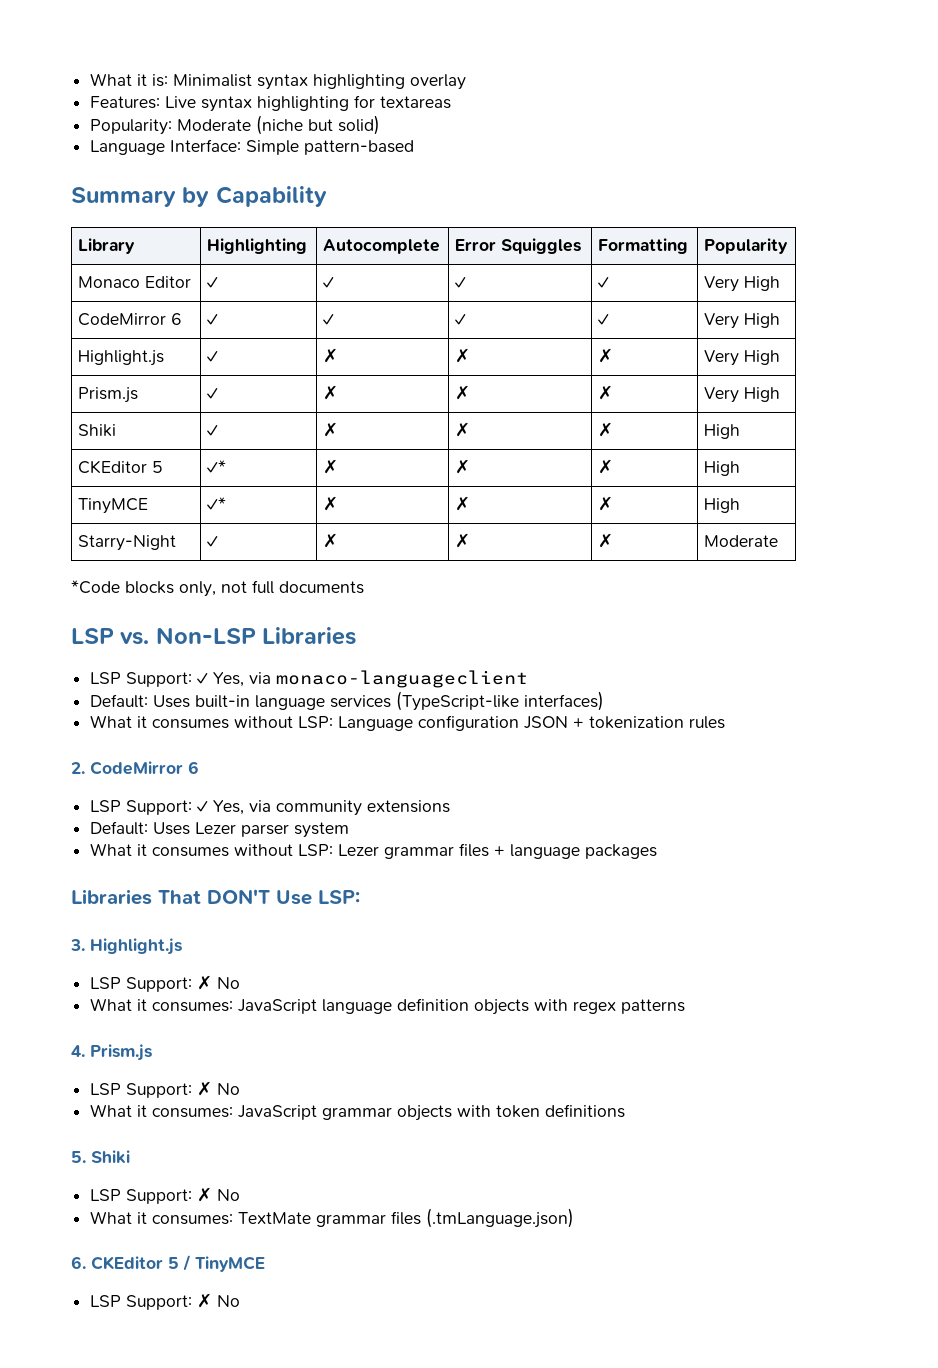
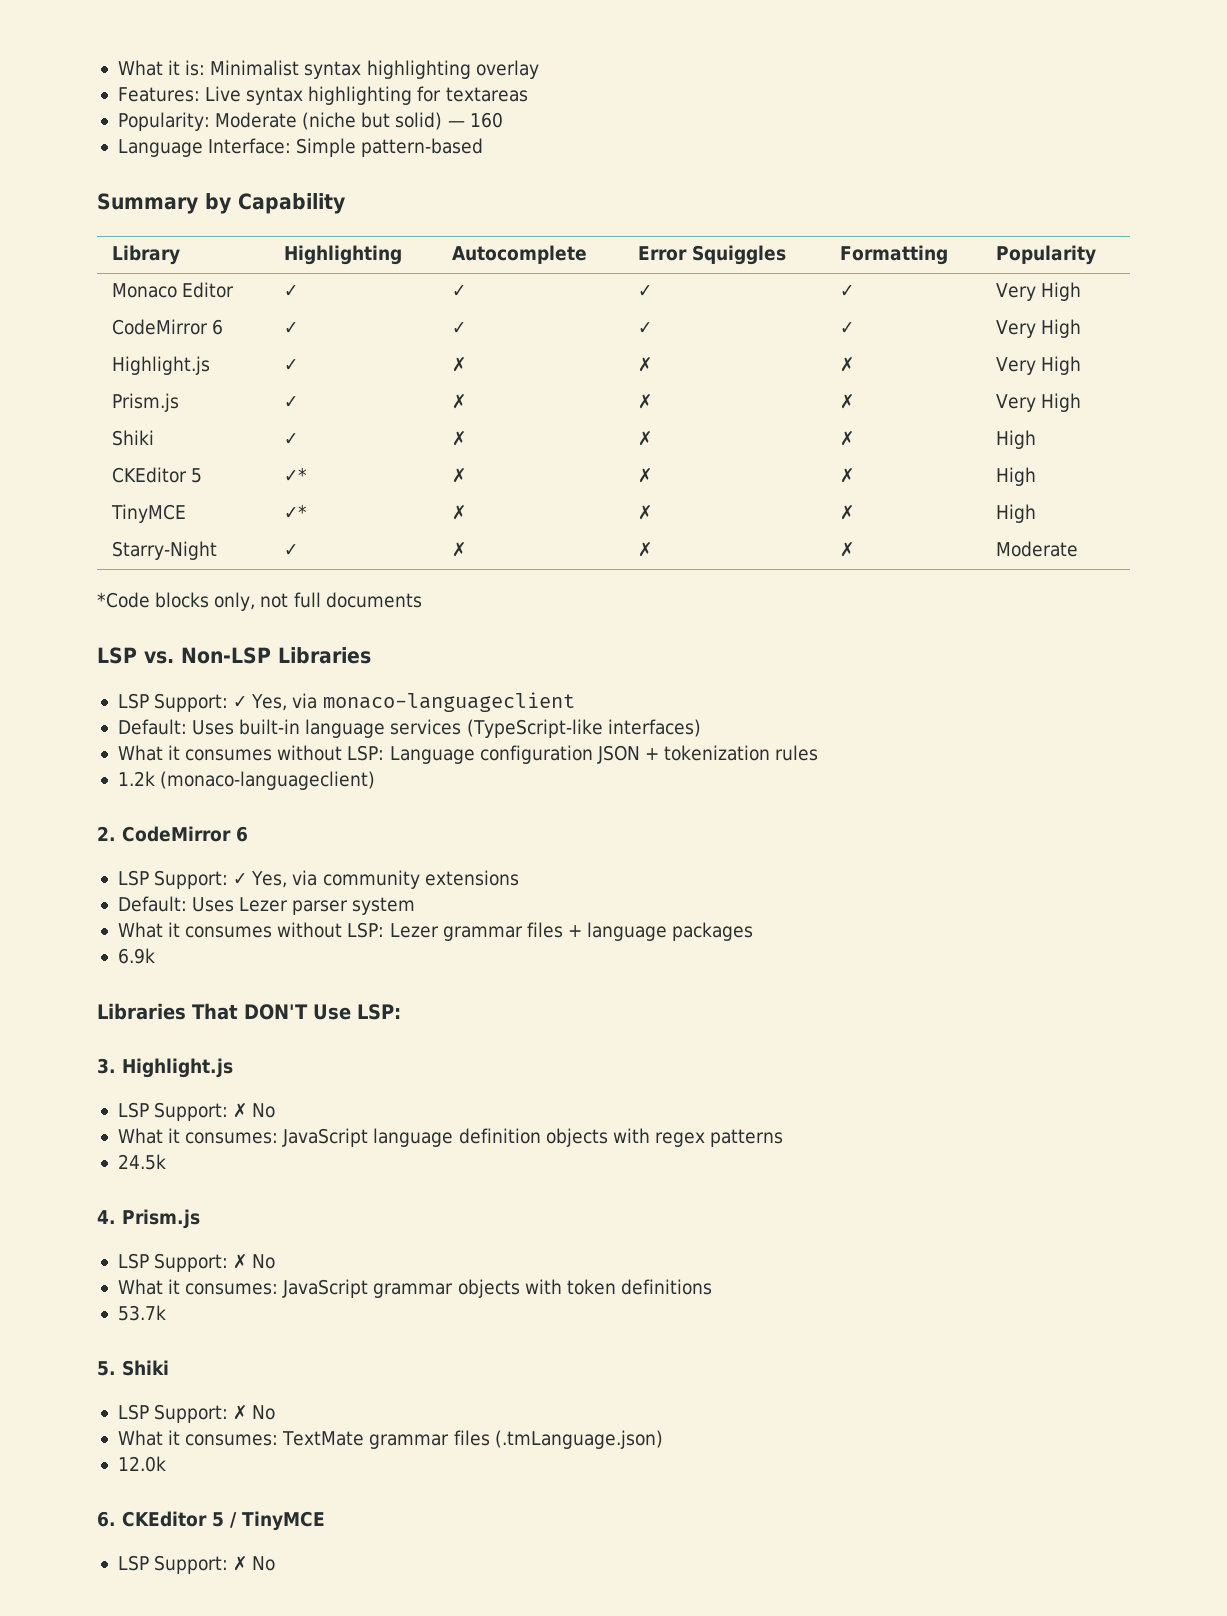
- Popularity: Moderate (niche but solid)
+ Popularity: Moderate (niche but solid) — 160
+ 1.2k (monaco-languageclient)
+ 6.9k
+ 24.5k
+ 53.7k
+ 12.0k

